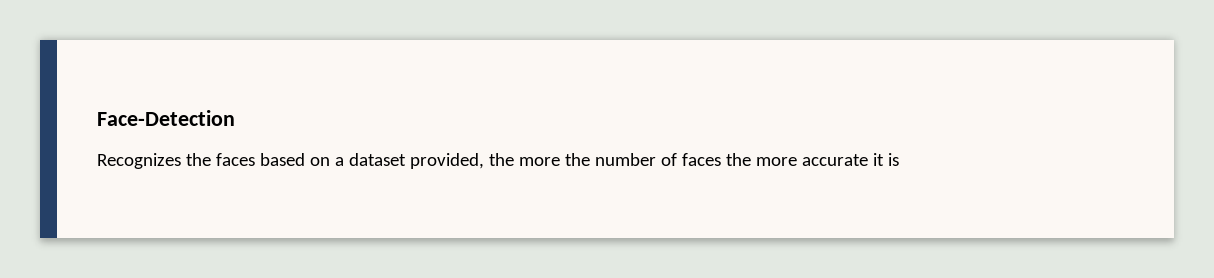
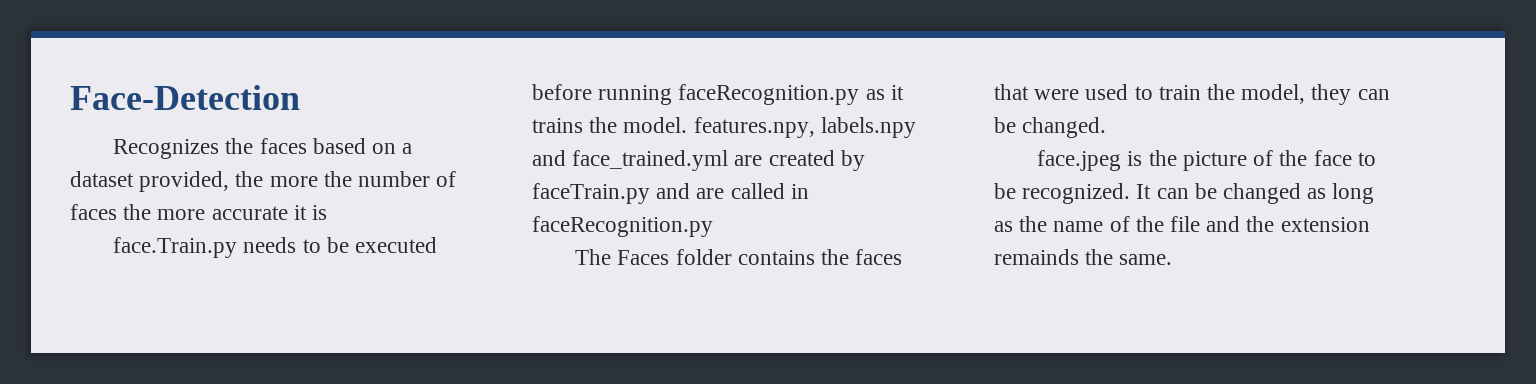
+ face.Train.py needs to be executed before running faceRecognition.py as it trains the model. features.npy, labels.npy and face_trained.yml are created by faceTrain.py and are called in faceRecognition.py
+ The Faces folder contains the faces that were used to train the model, they can be changed.
+ face.jpeg is the picture of the face to be recognized. It can be changed as long as the name of the file and the extension remainds the same.

